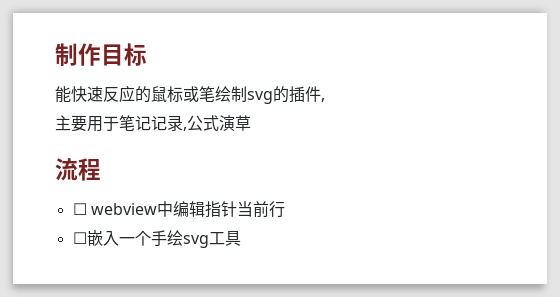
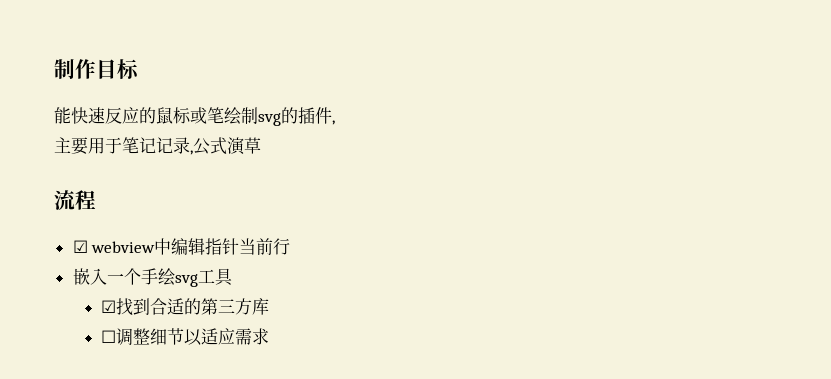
- ☐ webview中编辑指针当前行
+ ☑ webview中编辑指针当前行
- ☐嵌入一个手绘svg工具
+ 嵌入一个手绘svg工具
+ ☑找到合适的第三方库
+ ☐调整细节以适应需求

